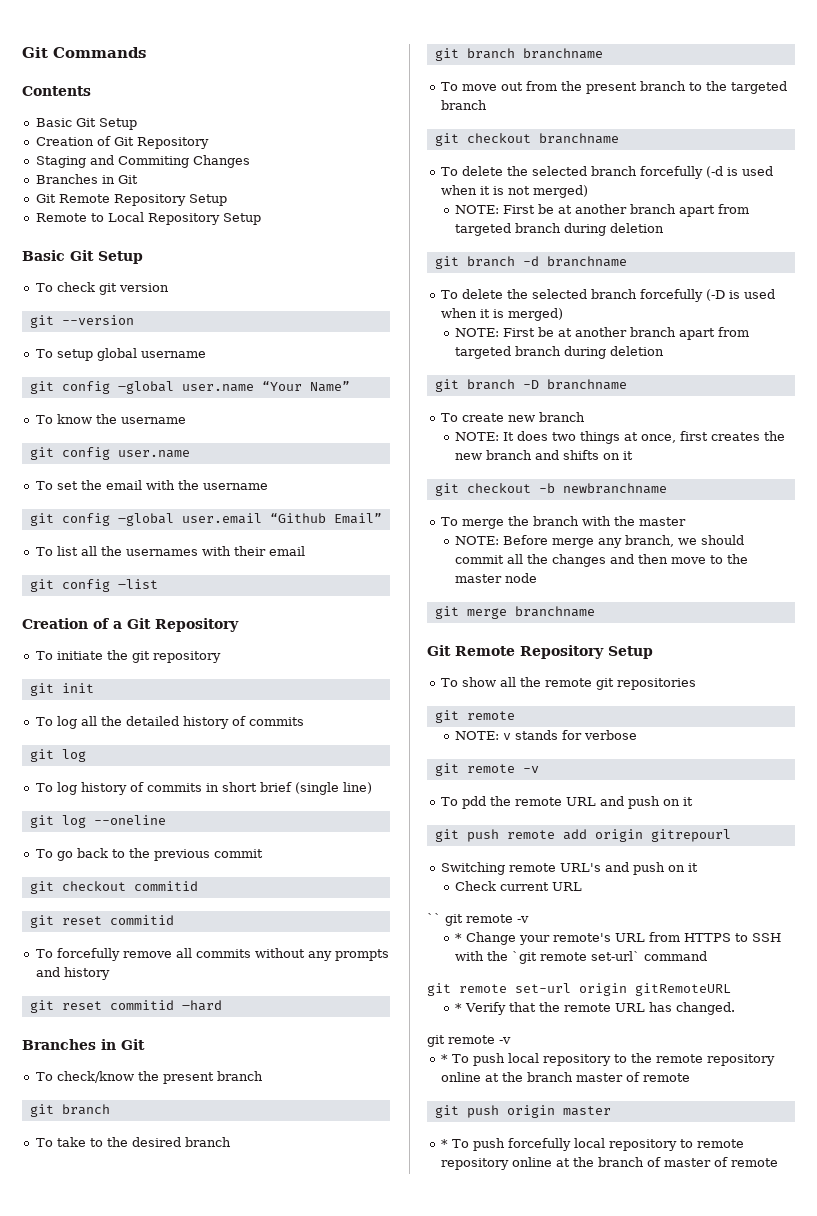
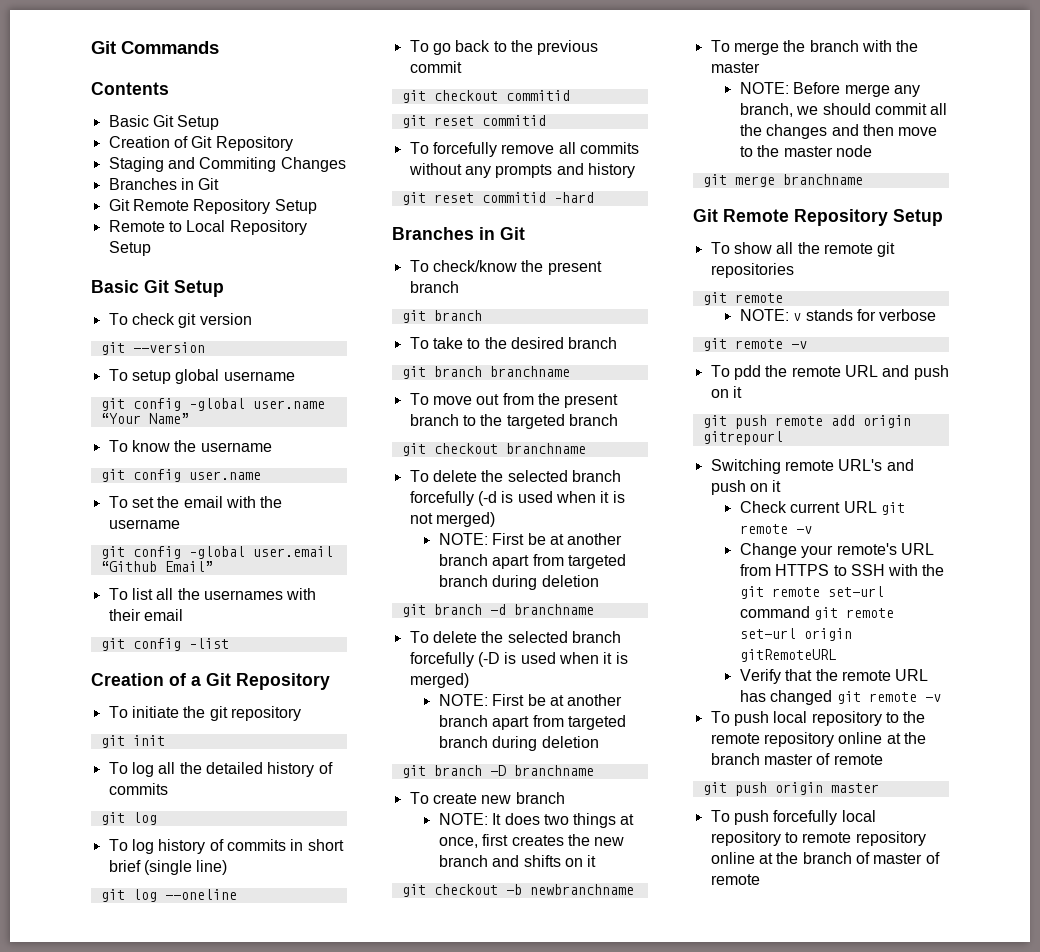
- Check current URL
- `` git remote -v
- * Change your remote's URL from HTTPS to SSH with the `git remote set-url` command
- git remote set-url origin gitRemoteURL
+ Check current URL git remote -v
+ Change your remote's URL from HTTPS to SSH with the git remote set-url command git remote set-url origin gitRemoteURL
- * Verify that the remote URL has changed.
- git remote -v
- * To push local repository to the remote repository online at the branch master of remote
+ Verify that the remote URL has changed git remote -v
+ To push local repository to the remote repository online at the branch master of remote
- * To push forcefully local repository to remote repository online at the branch of master of remote
+ To push forcefully local repository to remote repository online at the branch of master of remote

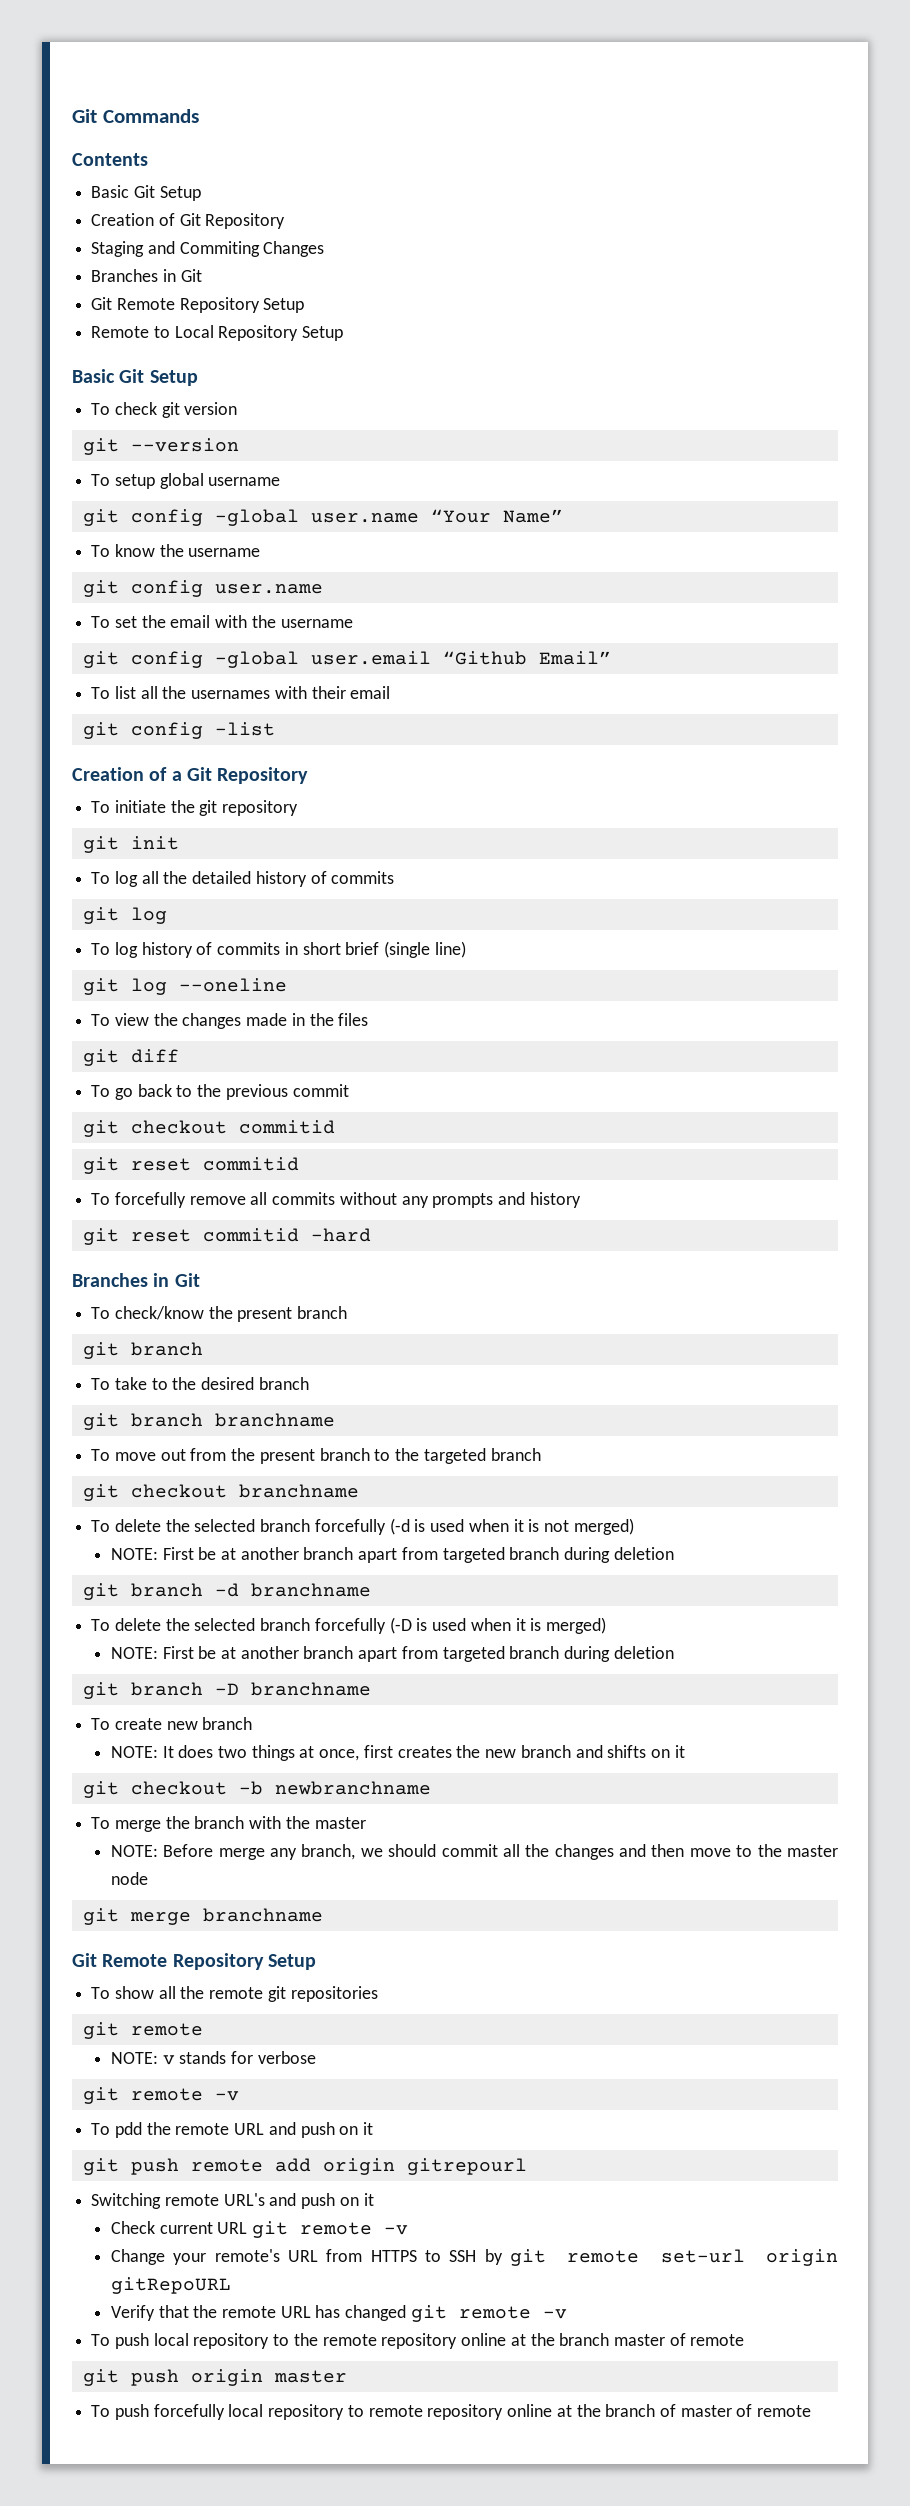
+ To view the changes made in the files
+ git diff
- Change your remote's URL from HTTPS to SSH with the git remote set-url command git remote set-url origin gitRemoteURL
+ Change your remote's URL from HTTPS to SSH by git remote set-url origin gitRepoURL

